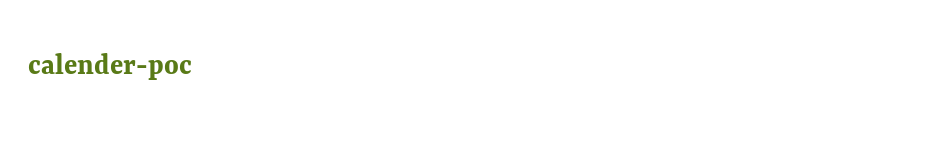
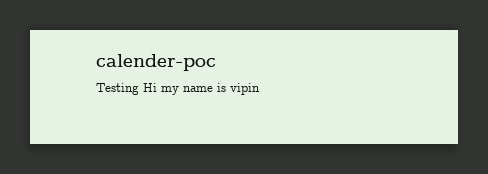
+ Testing Hi my name is vipin

